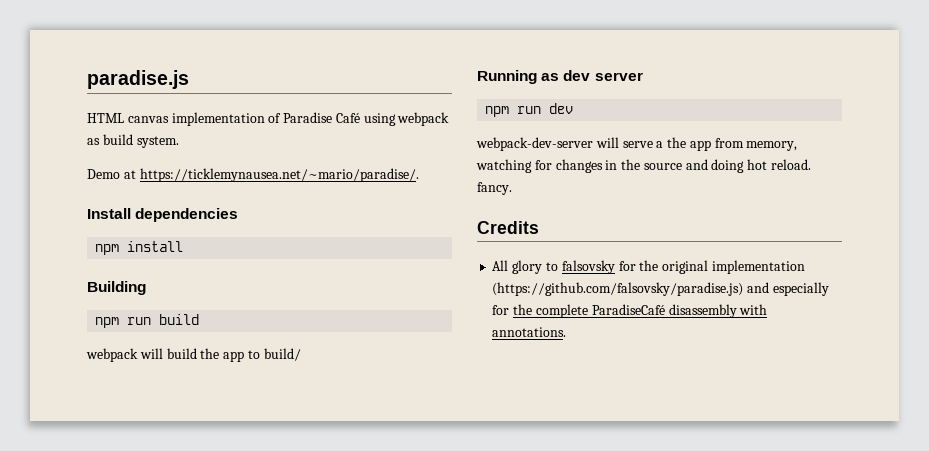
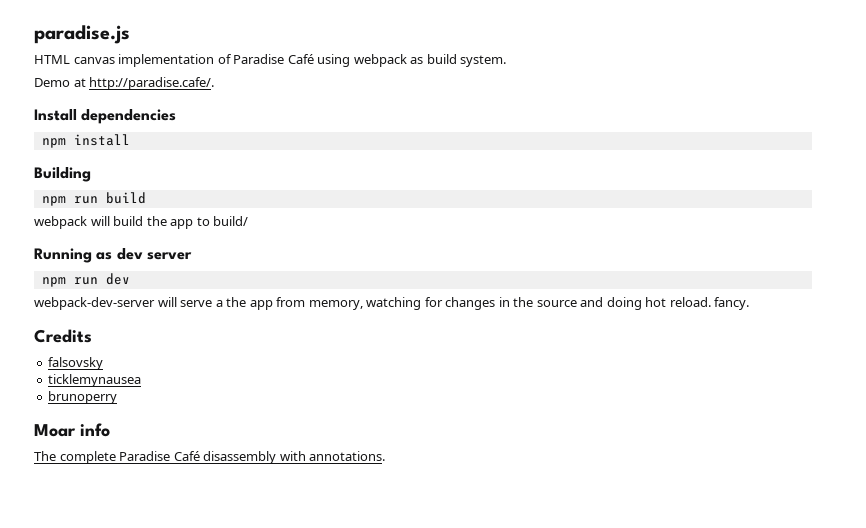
- Demo at https://ticklemynausea.net/~mario/paradise/.
+ Demo at http://paradise.cafe/.
- All glory to falsovsky for the original implementation (https://github.com/falsovsky/paradise.js) and especially for the complete ParadiseCafé disassembly with annotations.
+ falsovsky
+ ticklemynausea
+ brunoperry
+ Moar info
+ The complete Paradise Café disassembly with annotations.

